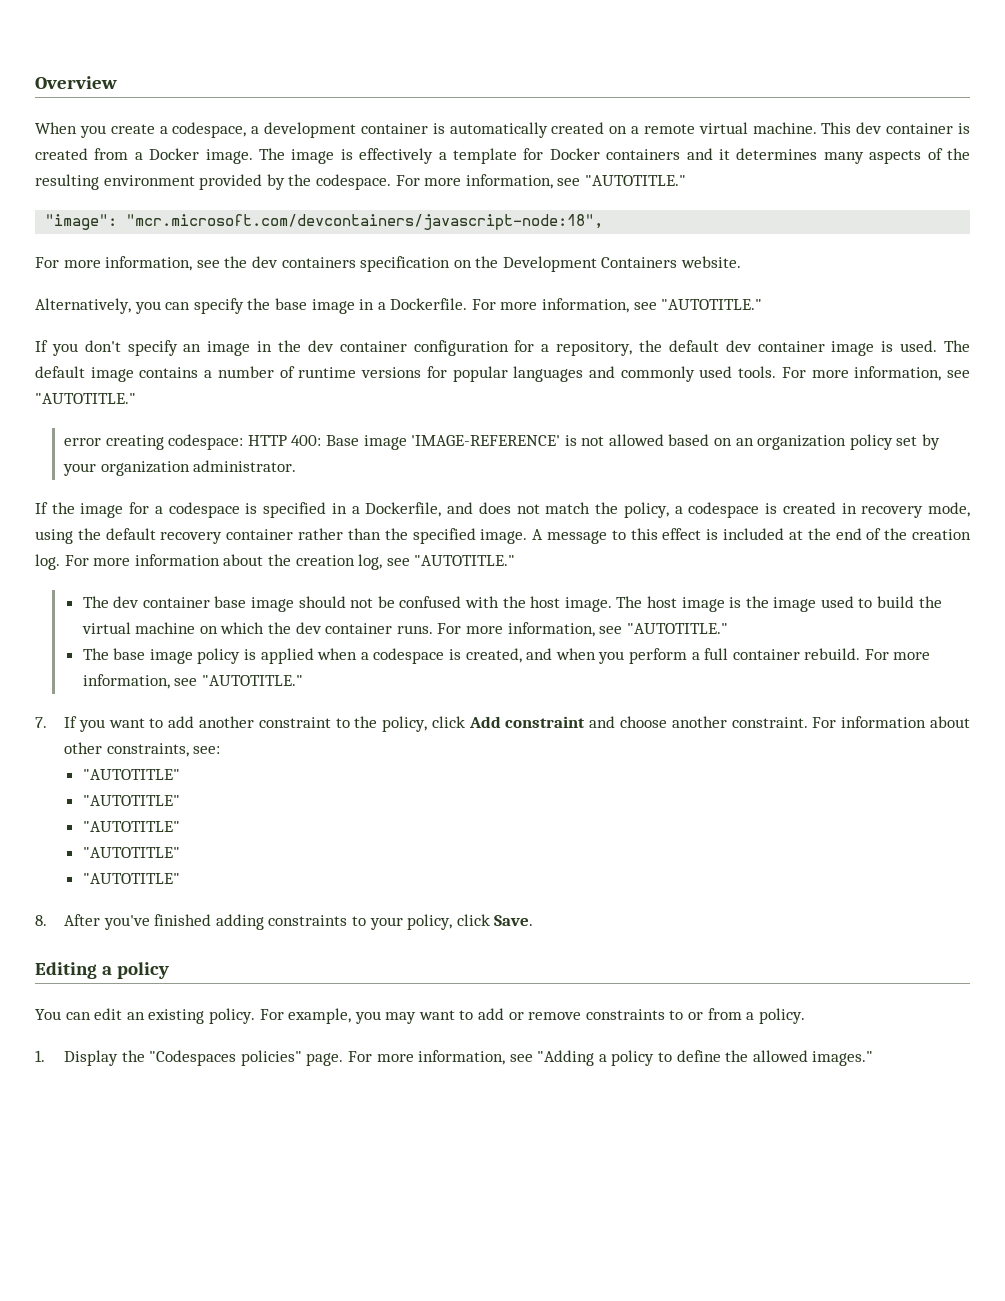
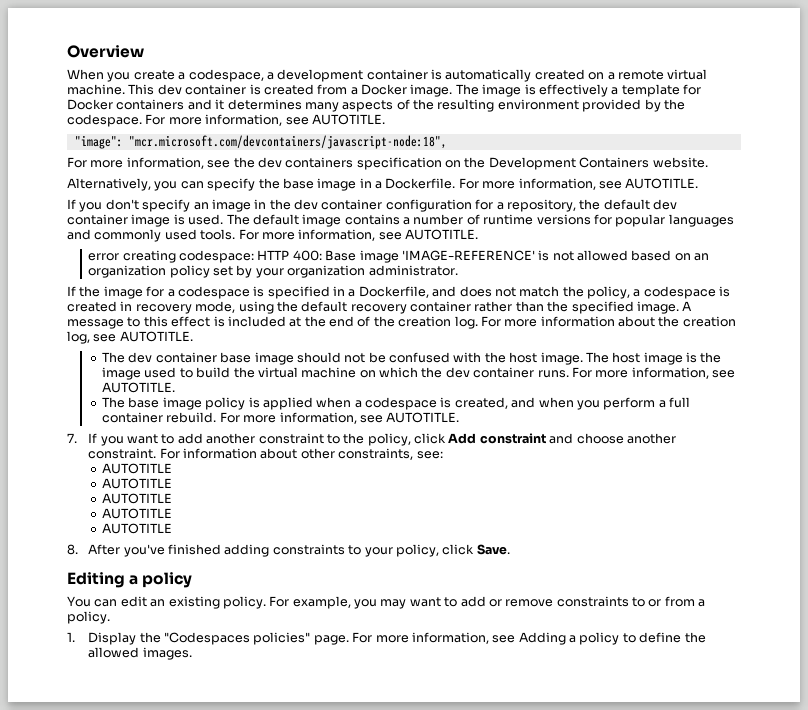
- The image is effectively a template for Docker containers and it determines many aspects of the resulting environment provided by the codespace. For more information, see "AUTOTITLE."
+ The image is effectively a template for Docker containers and it determines many aspects of the resulting environment provided by the codespace. For more information, see AUTOTITLE.
- Alternatively, you can specify the base image in a Dockerfile. For more information, see "AUTOTITLE."
+ Alternatively, you can specify the base image in a Dockerfile. For more information, see AUTOTITLE.
- The default image contains a number of runtime versions for popular languages and commonly used tools. For more information, see "AUTOTITLE."
+ The default image contains a number of runtime versions for popular languages and commonly used tools. For more information, see AUTOTITLE.
- For more information about the creation log, see "AUTOTITLE."
+ For more information about the creation log, see AUTOTITLE.
- The host image is the image used to build the virtual machine on which the dev container runs. For more information, see "AUTOTITLE."
+ The host image is the image used to build the virtual machine on which the dev container runs. For more information, see AUTOTITLE.
- The base image policy is applied when a codespace is created, and when you perform a full container rebuild. For more information, see "AUTOTITLE."
+ The base image policy is applied when a codespace is created, and when you perform a full container rebuild. For more information, see AUTOTITLE.
  For information about other constraints, see:
- "AUTOTITLE"
- "AUTOTITLE"
- "AUTOTITLE"
- "AUTOTITLE"
- "AUTOTITLE"
+ AUTOTITLE
+ AUTOTITLE
+ AUTOTITLE
+ AUTOTITLE
+ AUTOTITLE
- For more information, see "Adding a policy to define the allowed images."
+ For more information, see Adding a policy to define the allowed images.

